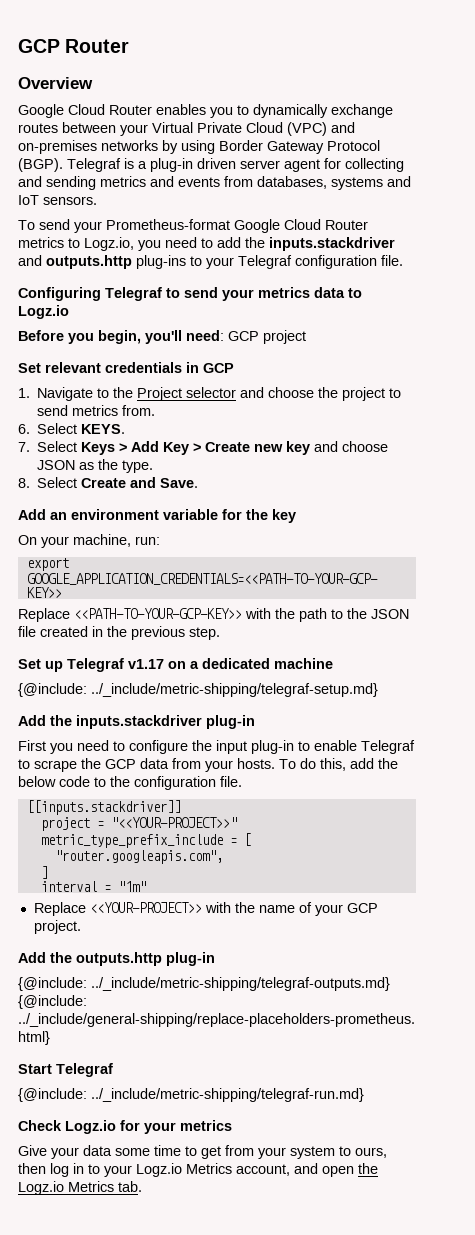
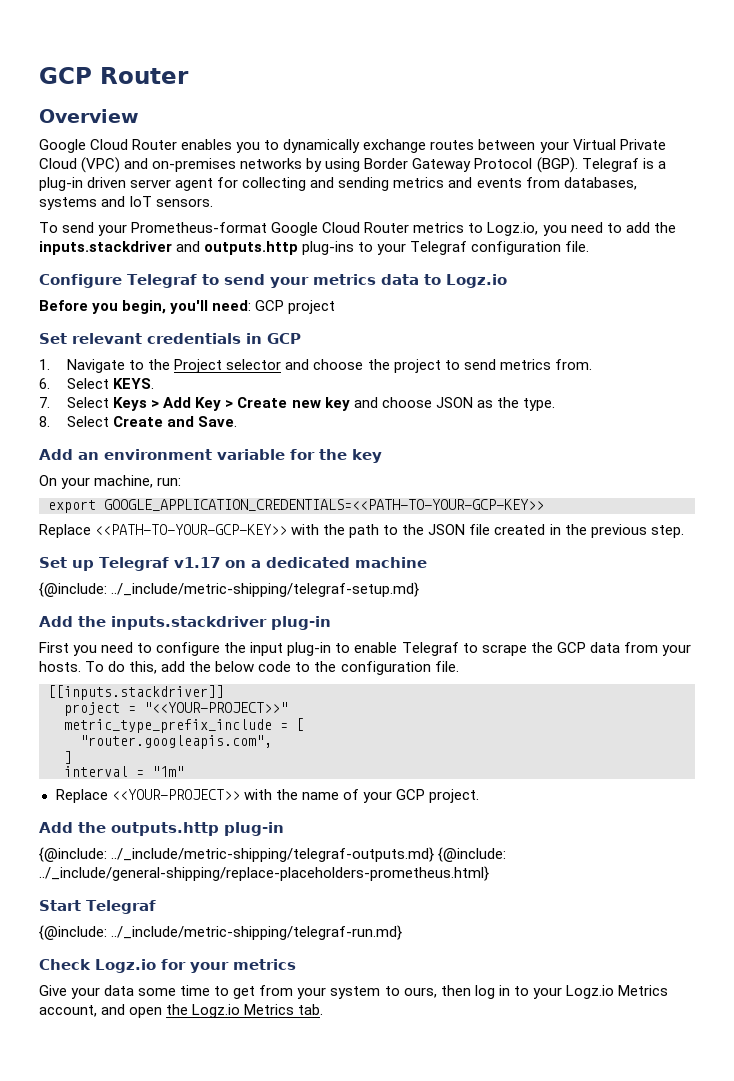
- Configuring Telegraf to send your metrics data to Logz.io
+ Configure Telegraf to send your metrics data to Logz.io

